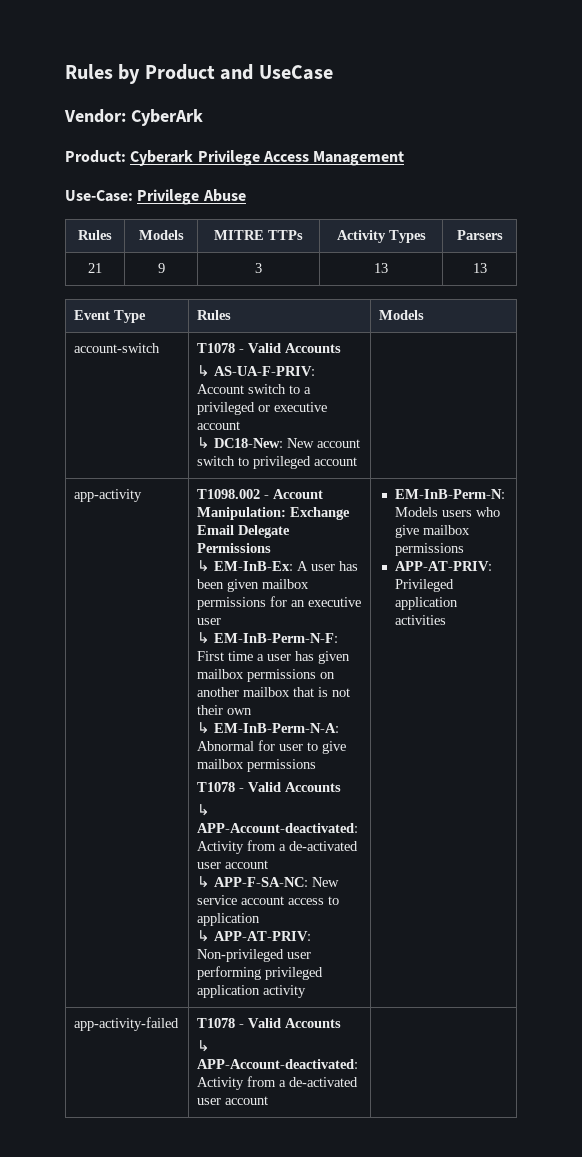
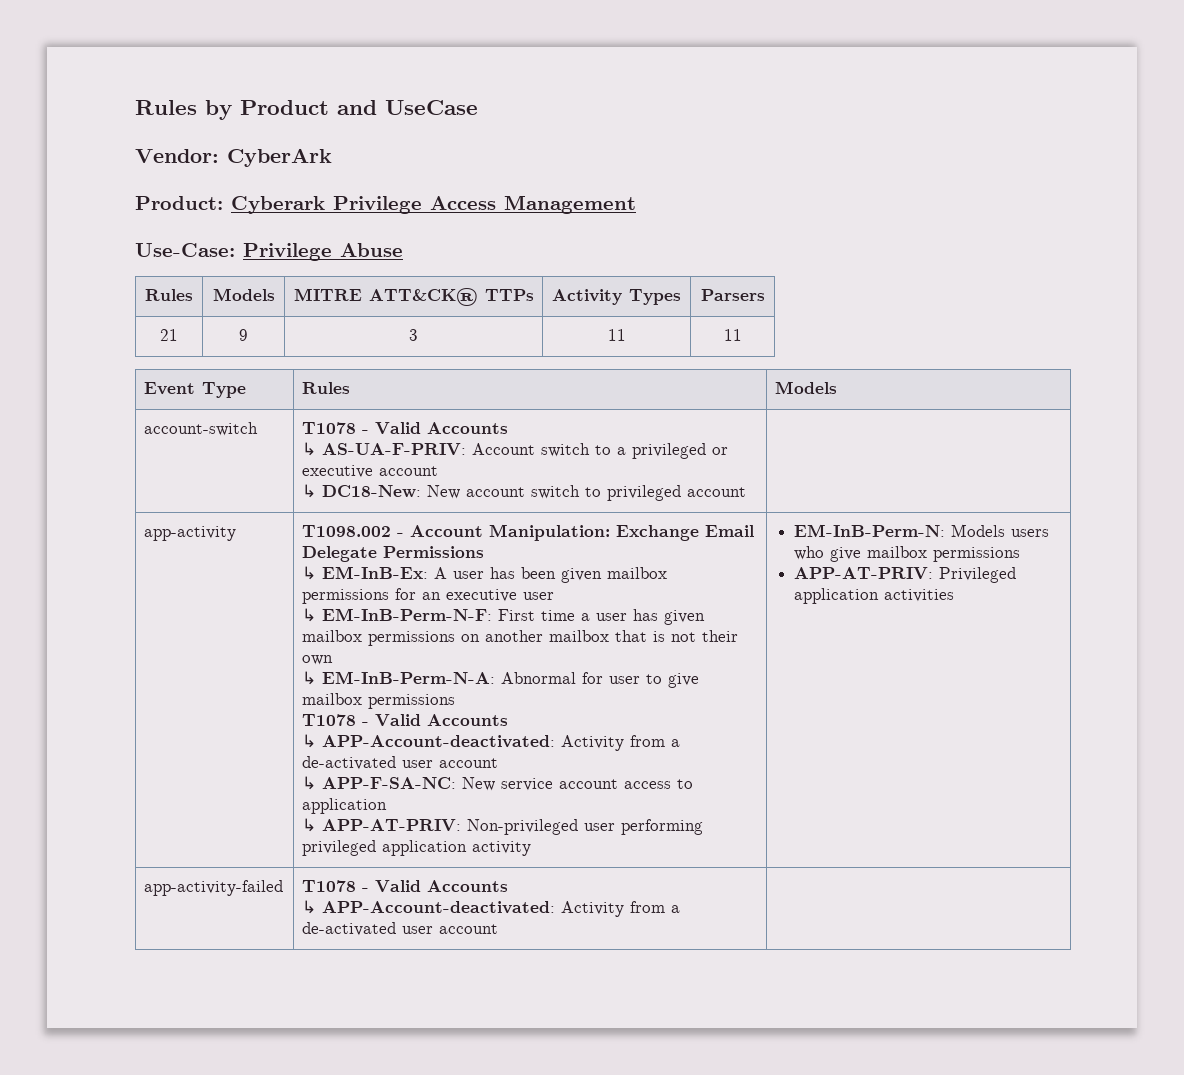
- Rules | Models | MITRE TTPs | Activity Types | Parsers
+ Rules | Models | MITRE ATT&CK® TTPs | Activity Types | Parsers
- 21 | 9 | 3 | 13 | 13
+ 21 | 9 | 3 | 11 | 11

